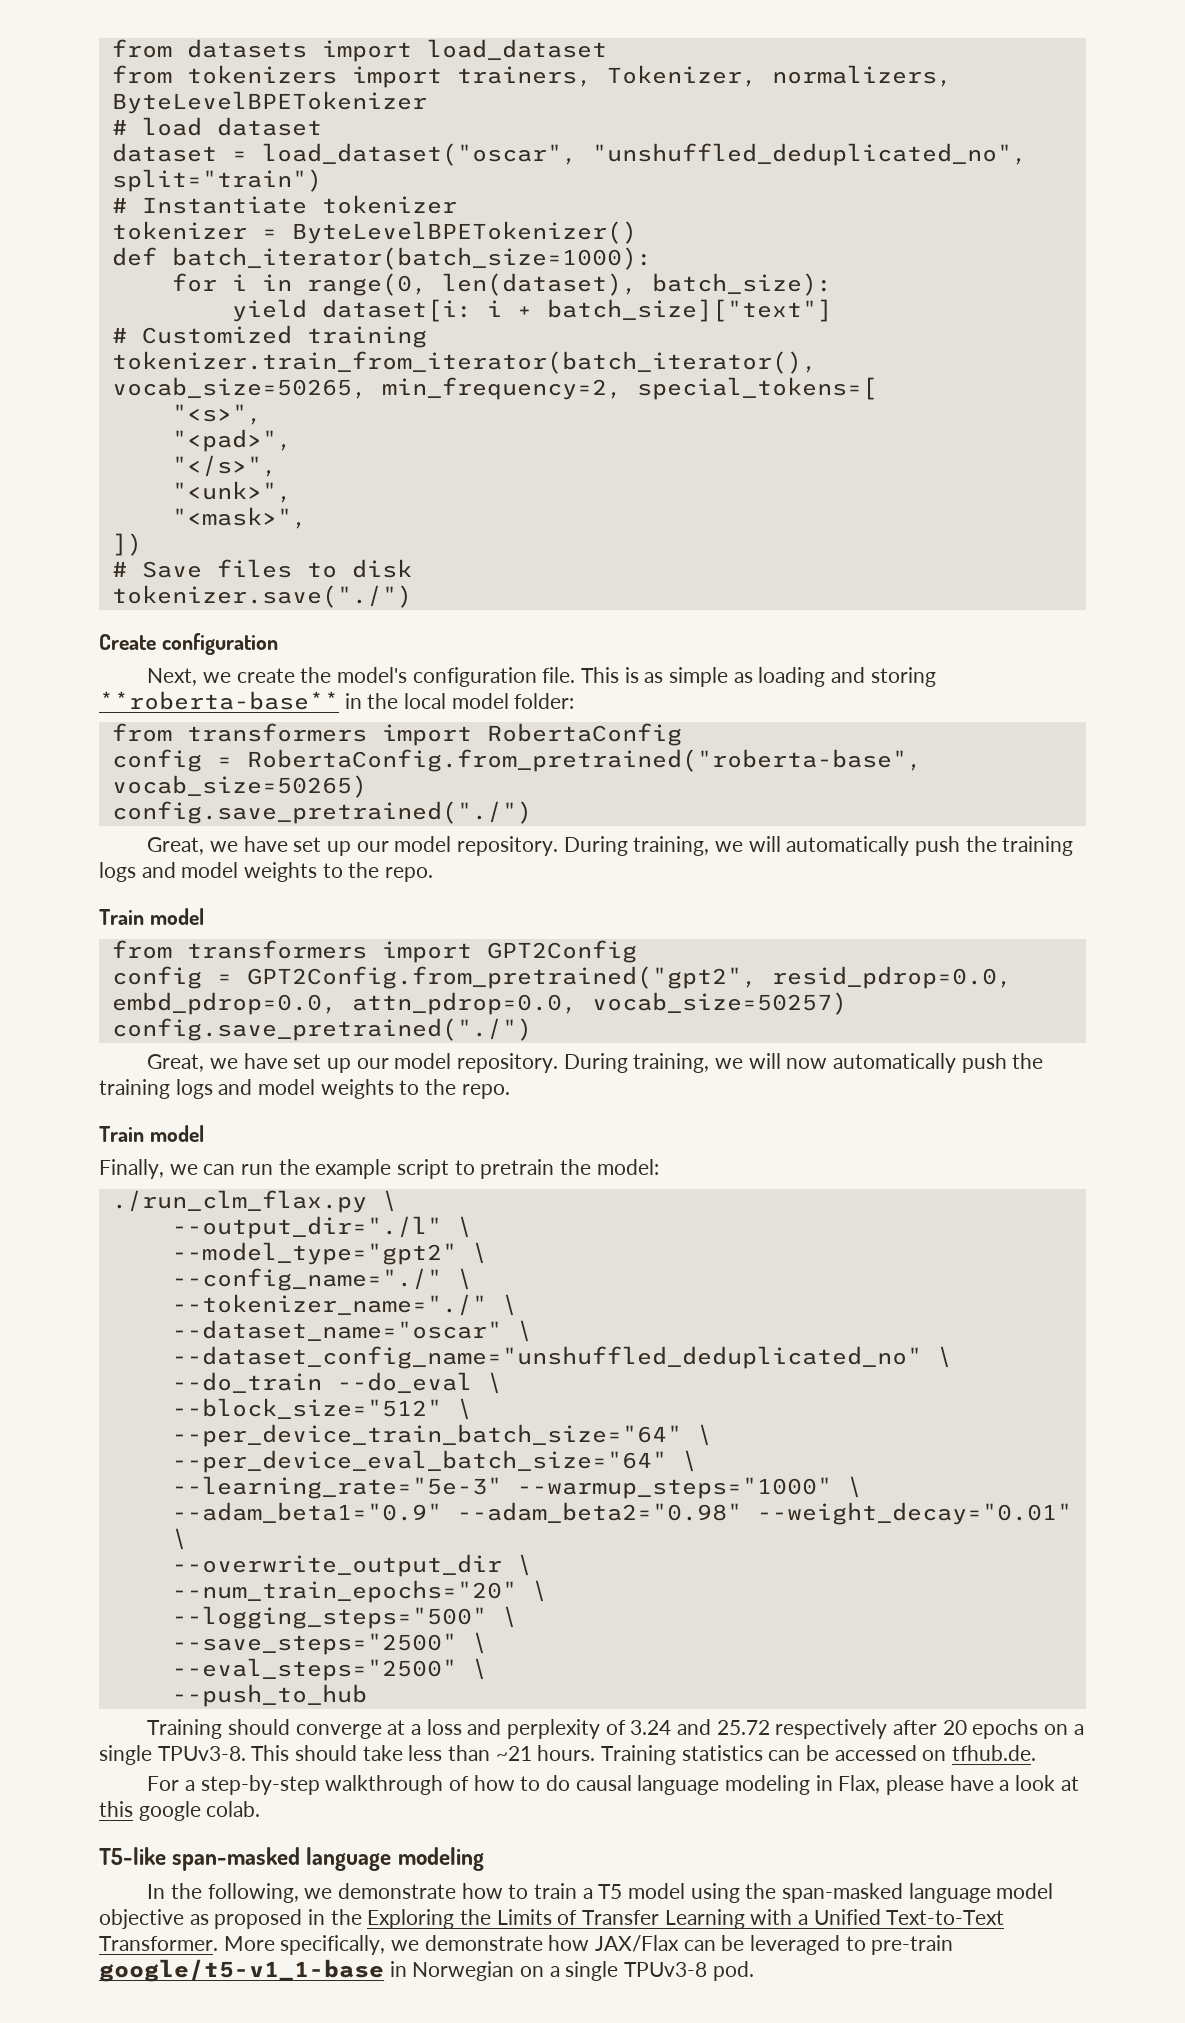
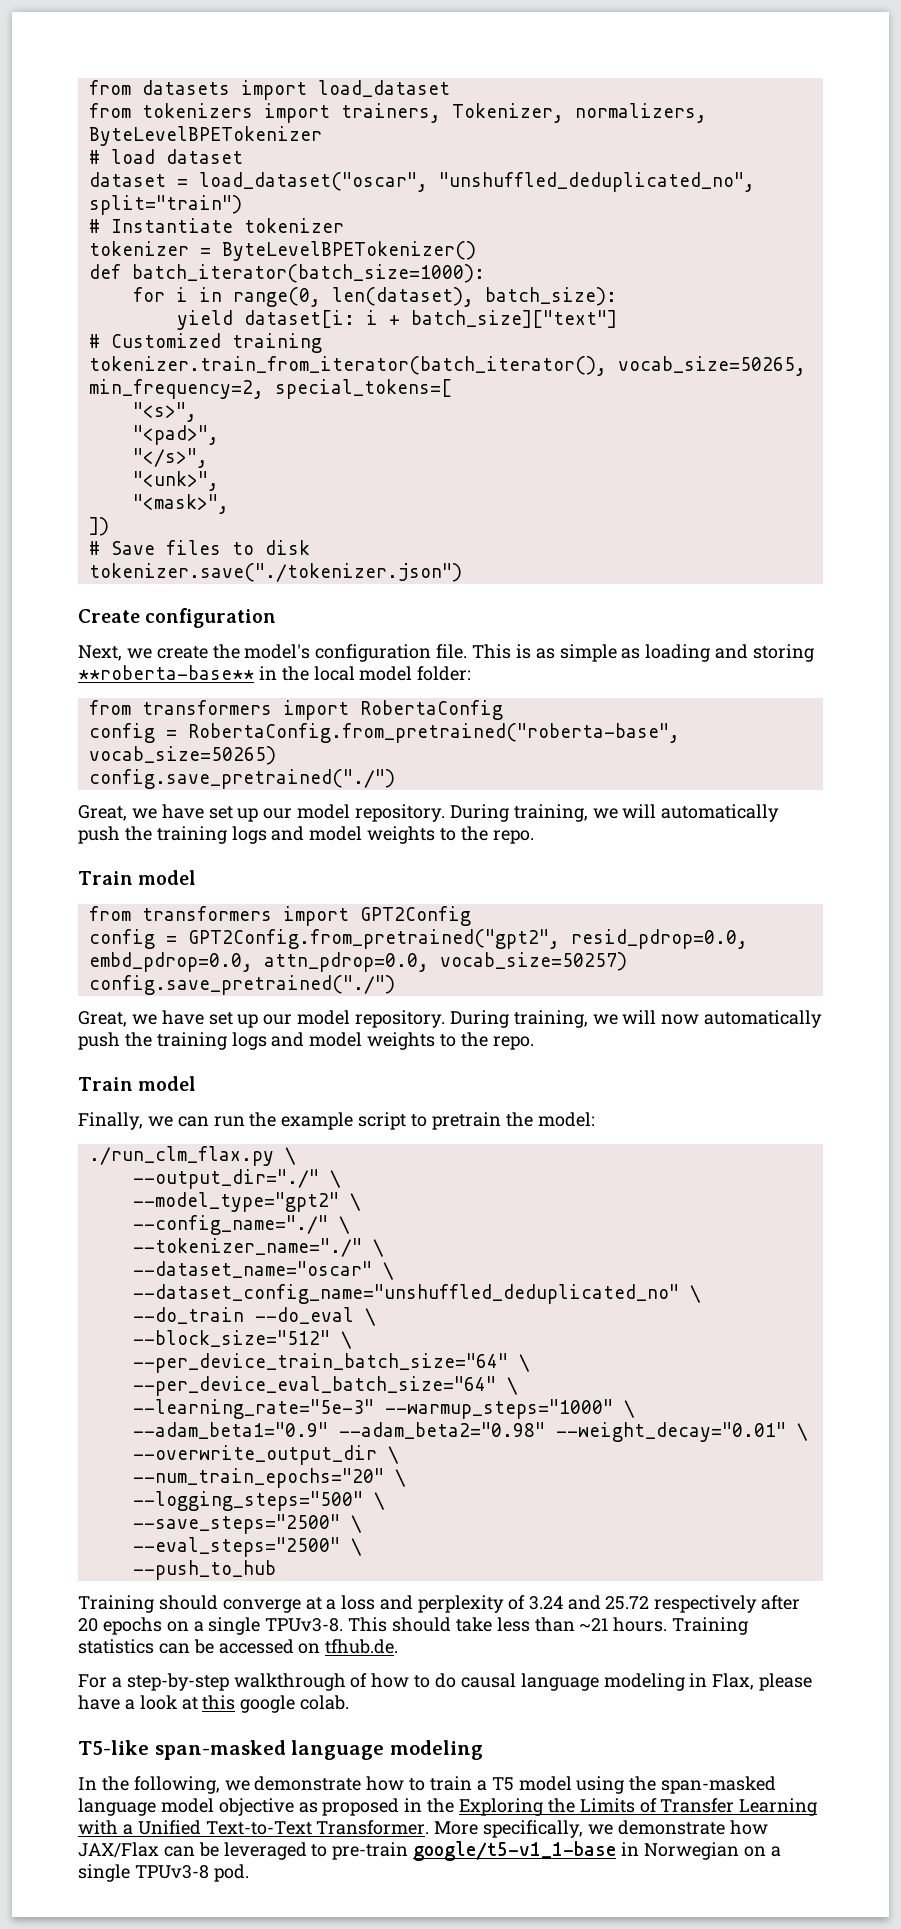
- tokenizer.save("./")
+ tokenizer.save("./tokenizer.json")
- --output_dir="./l" \
+ --output_dir="./" \

